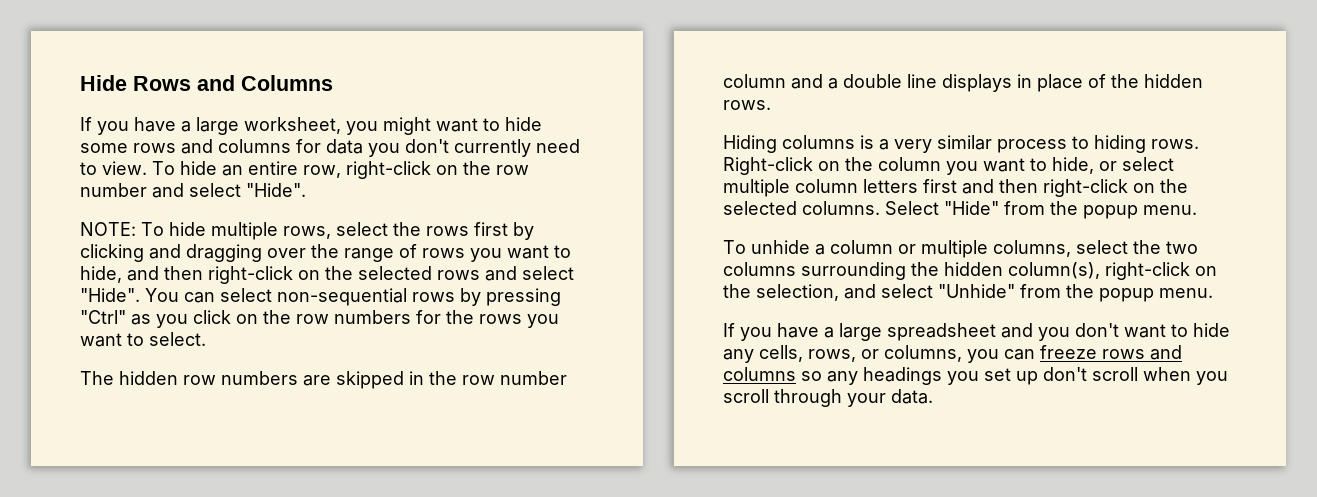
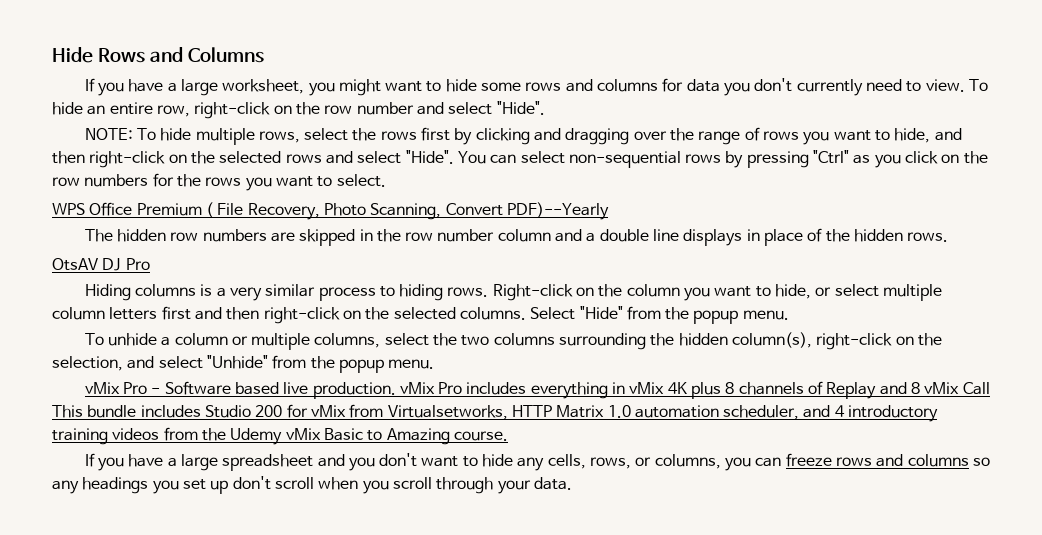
+ WPS Office Premium ( File Recovery, Photo Scanning, Convert PDF)--Yearly
+ OtsAV DJ Pro
+ vMix Pro - Software based live production. vMix Pro includes everything in vMix 4K plus 8 channels of Replay and 8 vMix Call This bundle includes Studio 200 for vMix from Virtualsetworks, HTTP Matrix 1.0 automation scheduler, and 4 introductory training videos from the Udemy vMix Basic to Amazing course.

